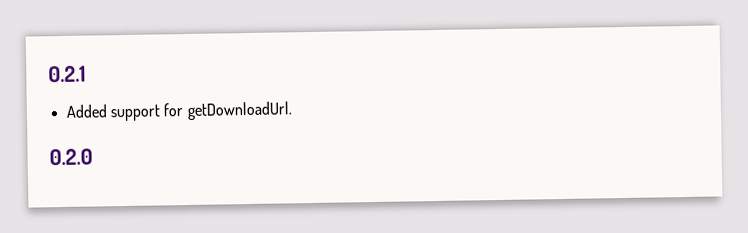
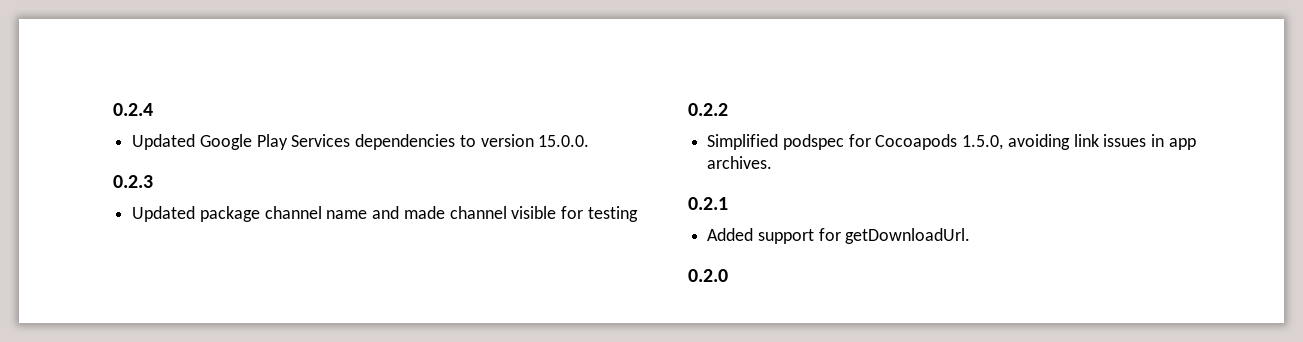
+ 0.2.4
+ Updated Google Play Services dependencies to version 15.0.0.
+ 0.2.3
+ Updated package channel name and made channel visible for testing
+ 0.2.2
+ Simplified podspec for Cocoapods 1.5.0, avoiding link issues in app archives.

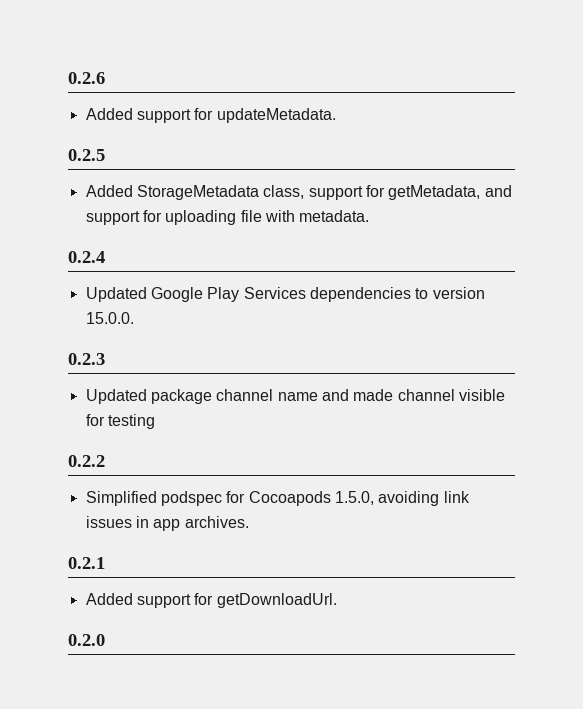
+ 0.2.6
+ Added support for updateMetadata.
+ 0.2.5
+ Added StorageMetadata class, support for getMetadata, and support for uploading file with metadata.

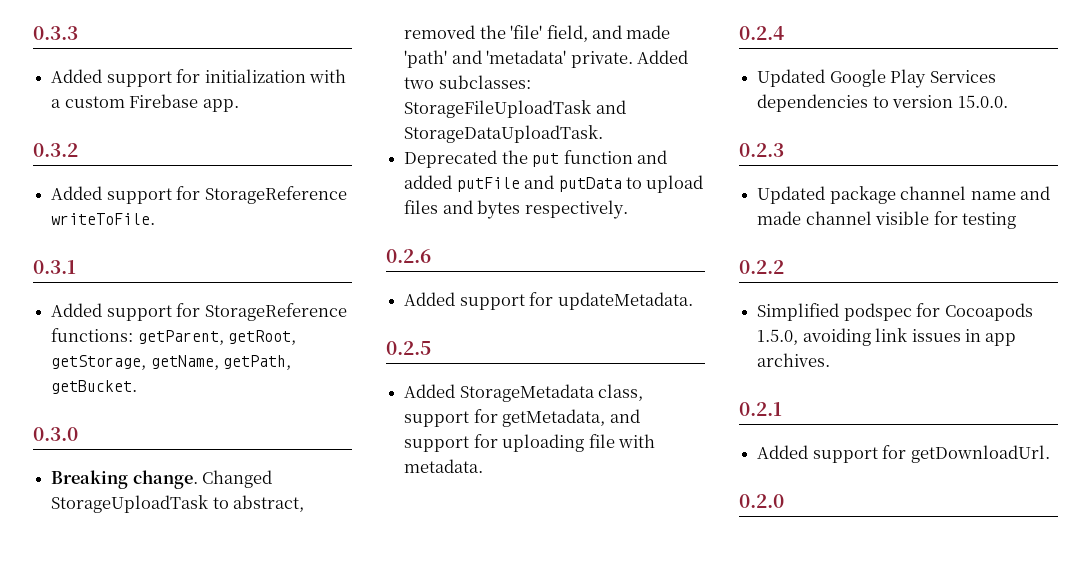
+ 0.3.3
+ Added support for initialization with a custom Firebase app.
+ 0.3.2
+ Added support for StorageReference writeToFile.
+ 0.3.1
+ Added support for StorageReference functions: getParent, getRoot, getStorage, getName, getPath, getBucket.
+ 0.3.0
+ Breaking change. Changed StorageUploadTask to abstract, removed the 'file' field, and made 'path' and 'metadata' private. Added two subclasses: StorageFileUploadTask and StorageDataUploadTask.
+ Deprecated the put function and added putFile and putData to upload files and bytes respectively.

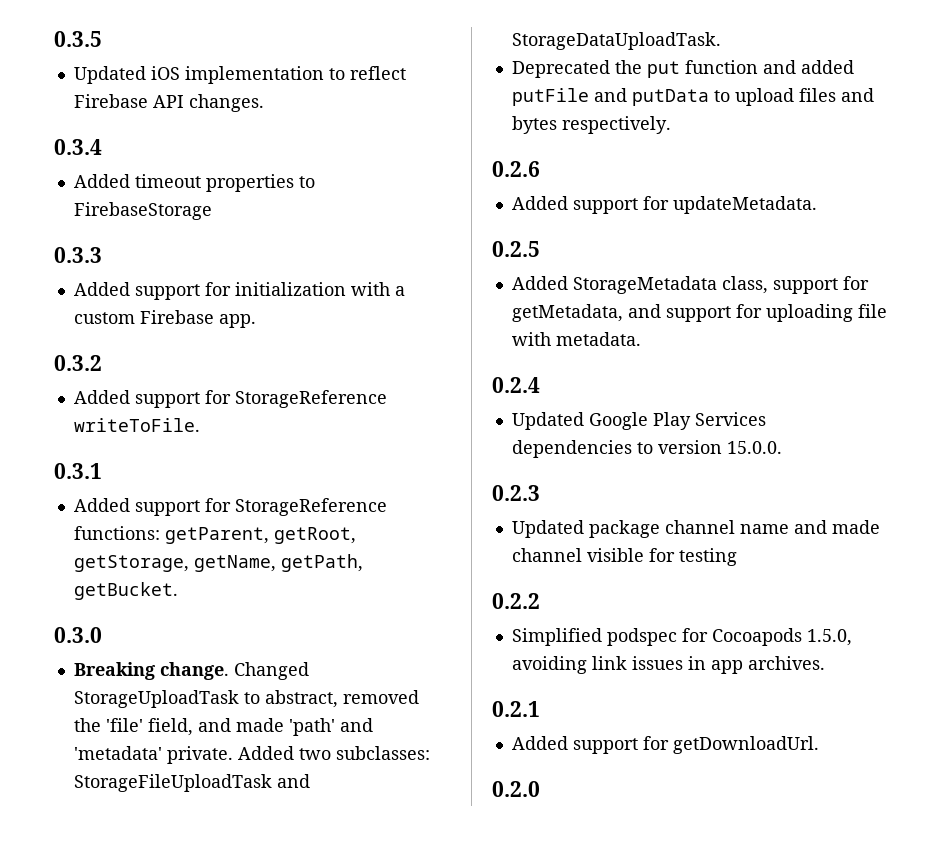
+ 0.3.5
+ Updated iOS implementation to reflect Firebase API changes.
+ 0.3.4
+ Added timeout properties to FirebaseStorage

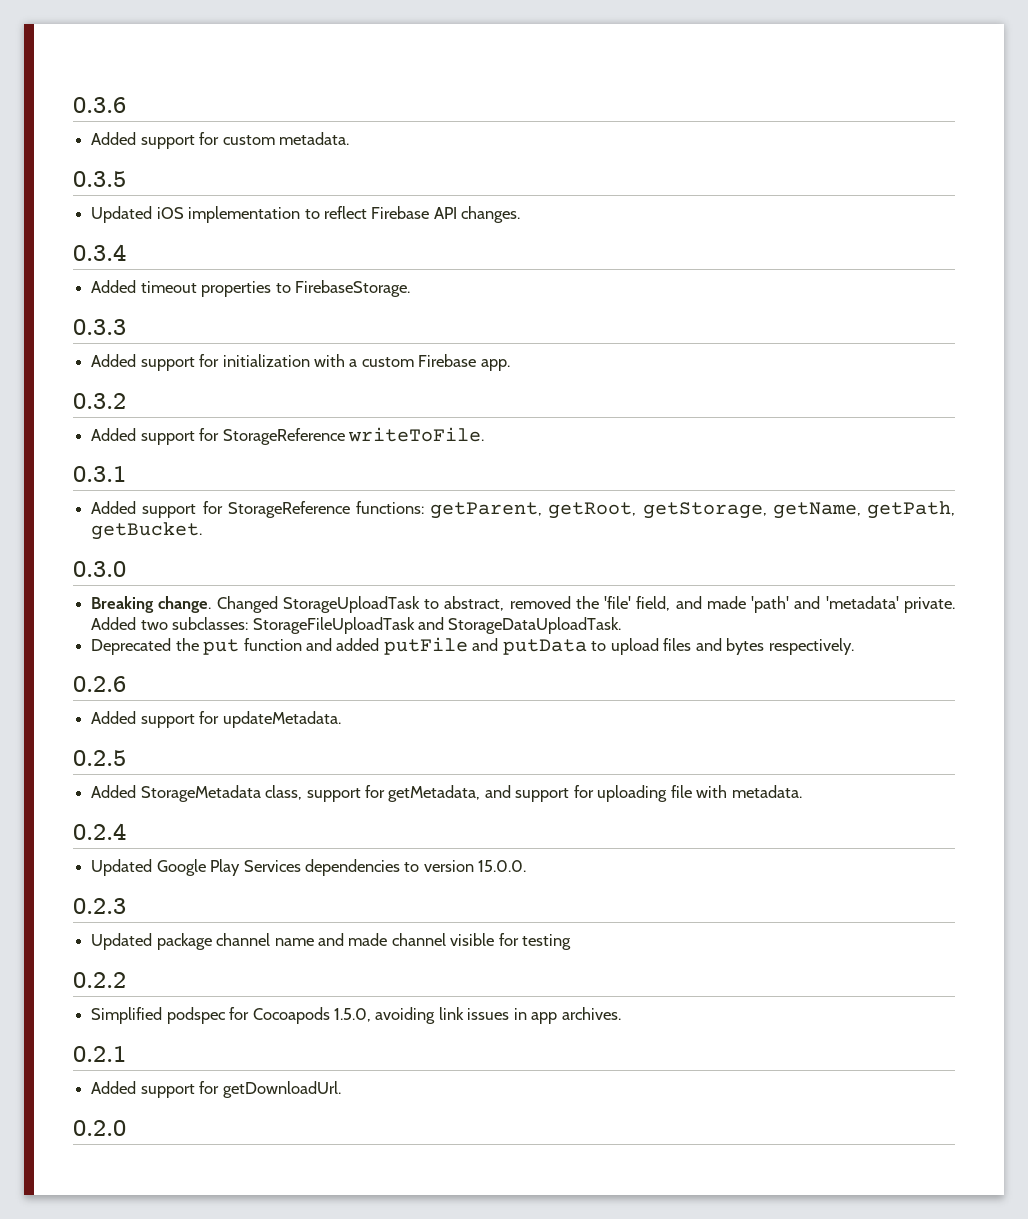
+ 0.3.6
+ Added support for custom metadata.
- Added timeout properties to FirebaseStorage
+ Added timeout properties to FirebaseStorage.

